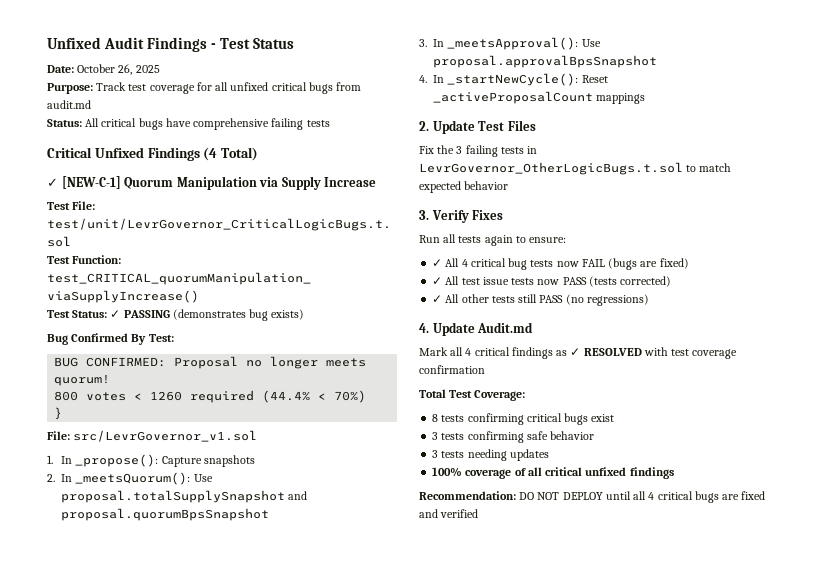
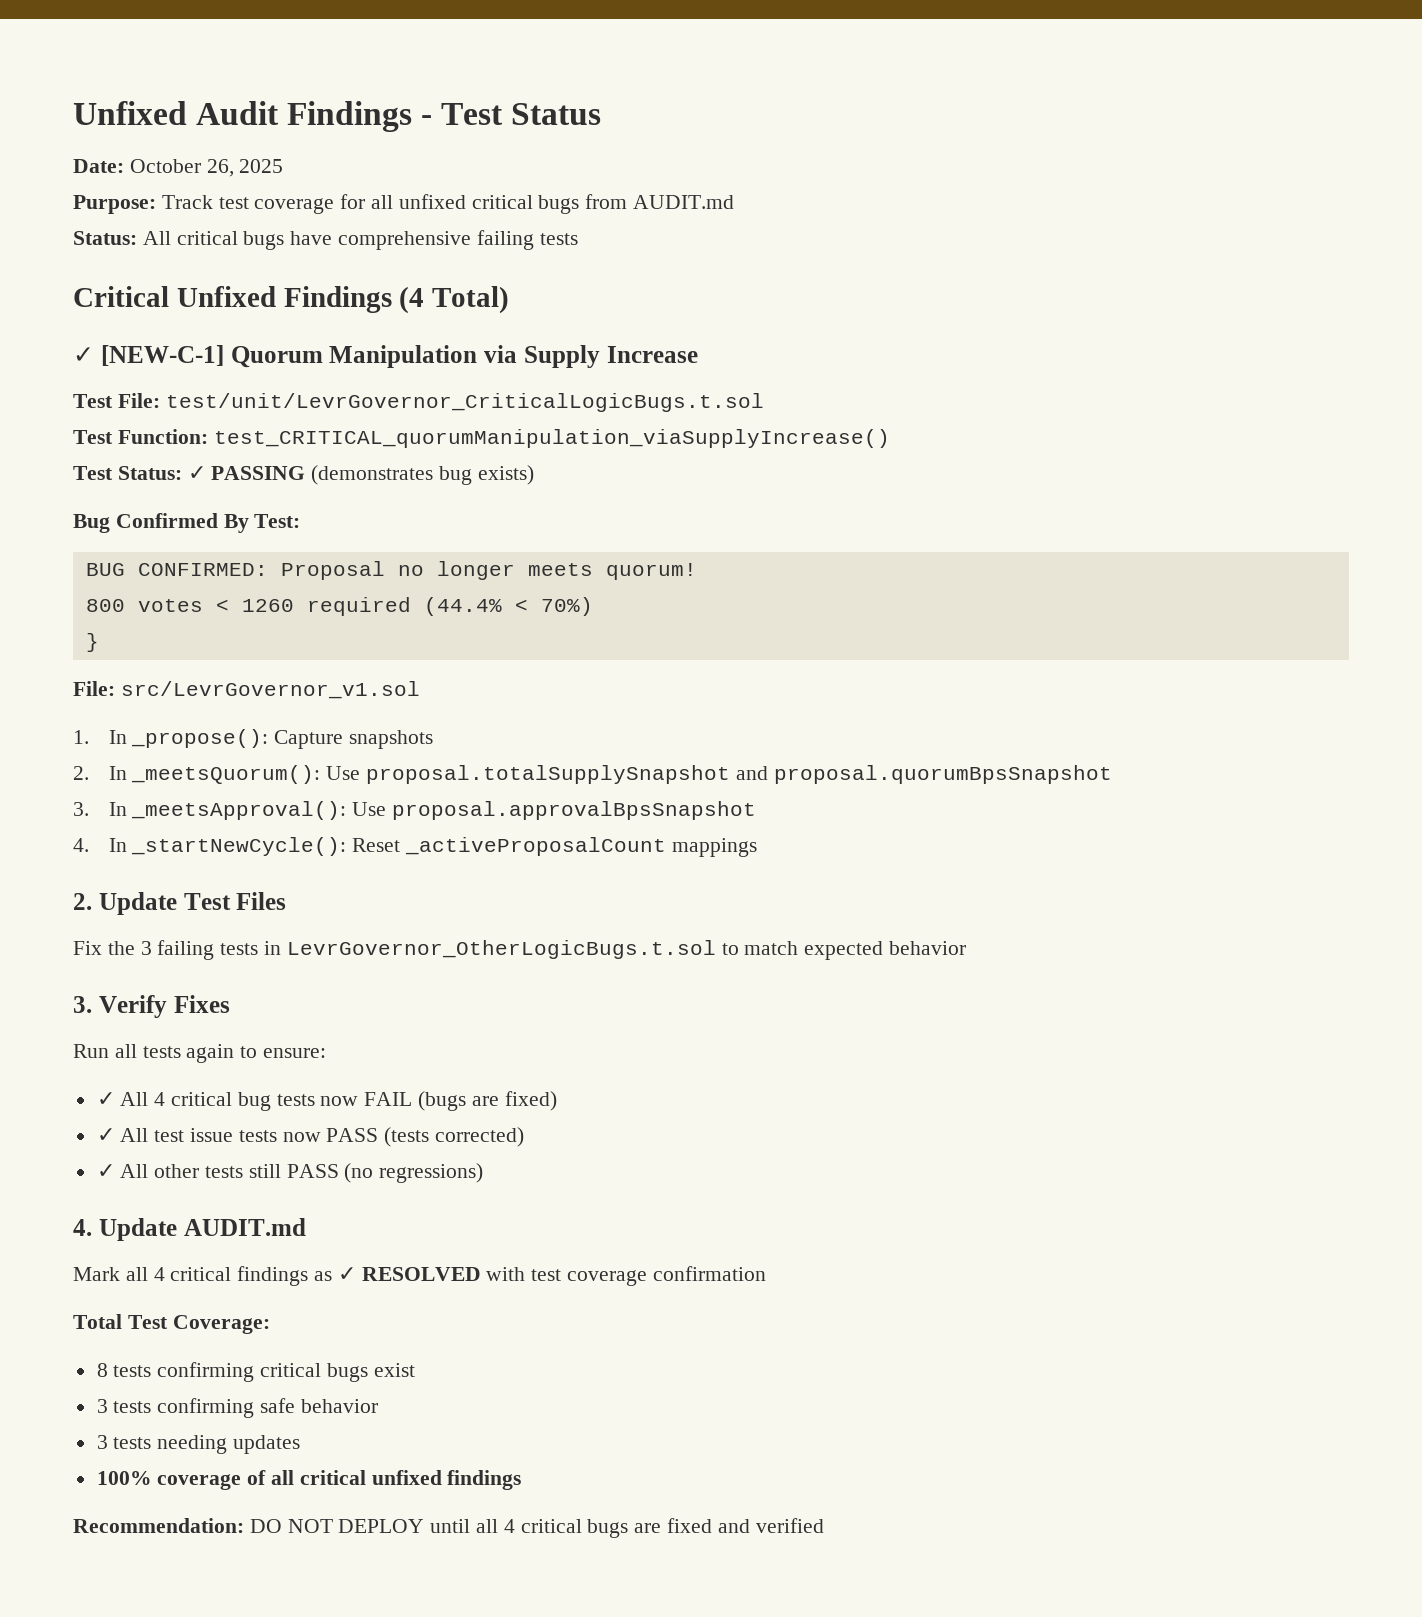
- Purpose: Track test coverage for all unfixed critical bugs from audit.md
+ Purpose: Track test coverage for all unfixed critical bugs from AUDIT.md
- 4. Update Audit.md
+ 4. Update AUDIT.md

